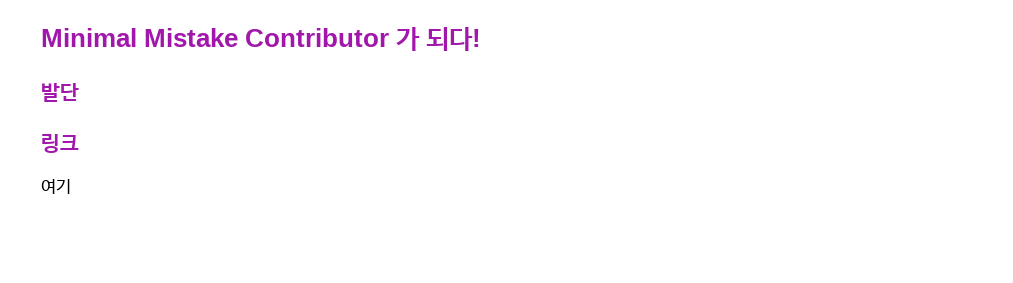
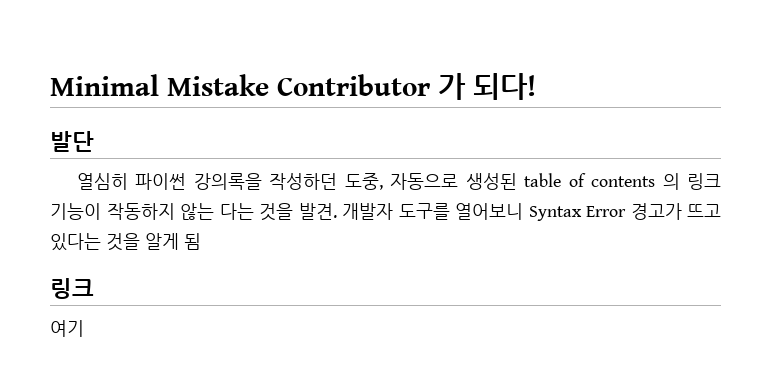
+ 열심히 파이썬 강의록을 작성하던 도중, 자동으로 생성된 table of contents 의 링크 기능이 작동하지 않는 다는 것을 발견. 개발자 도구를 열어보니 Syntax Error 경고가 뜨고 있다는 것을 알게 됨

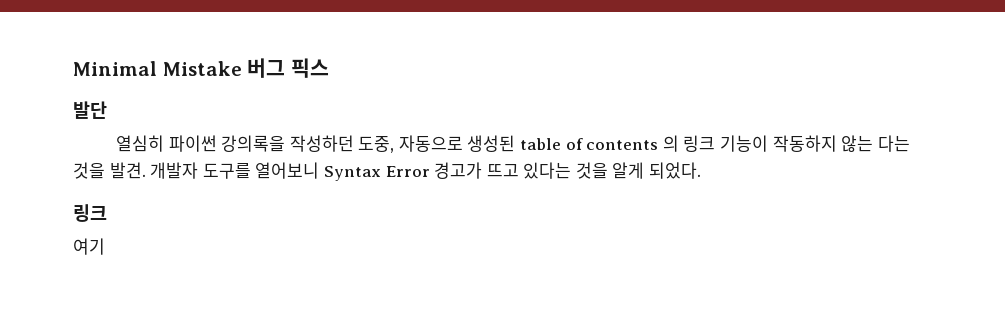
- Minimal Mistake Contributor 가 되다!
+ Minimal Mistake 버그 픽스
- 개발자 도구를 열어보니 Syntax Error 경고가 뜨고 있다는 것을 알게 됨
+ 개발자 도구를 열어보니 Syntax Error 경고가 뜨고 있다는 것을 알게 되었다.

